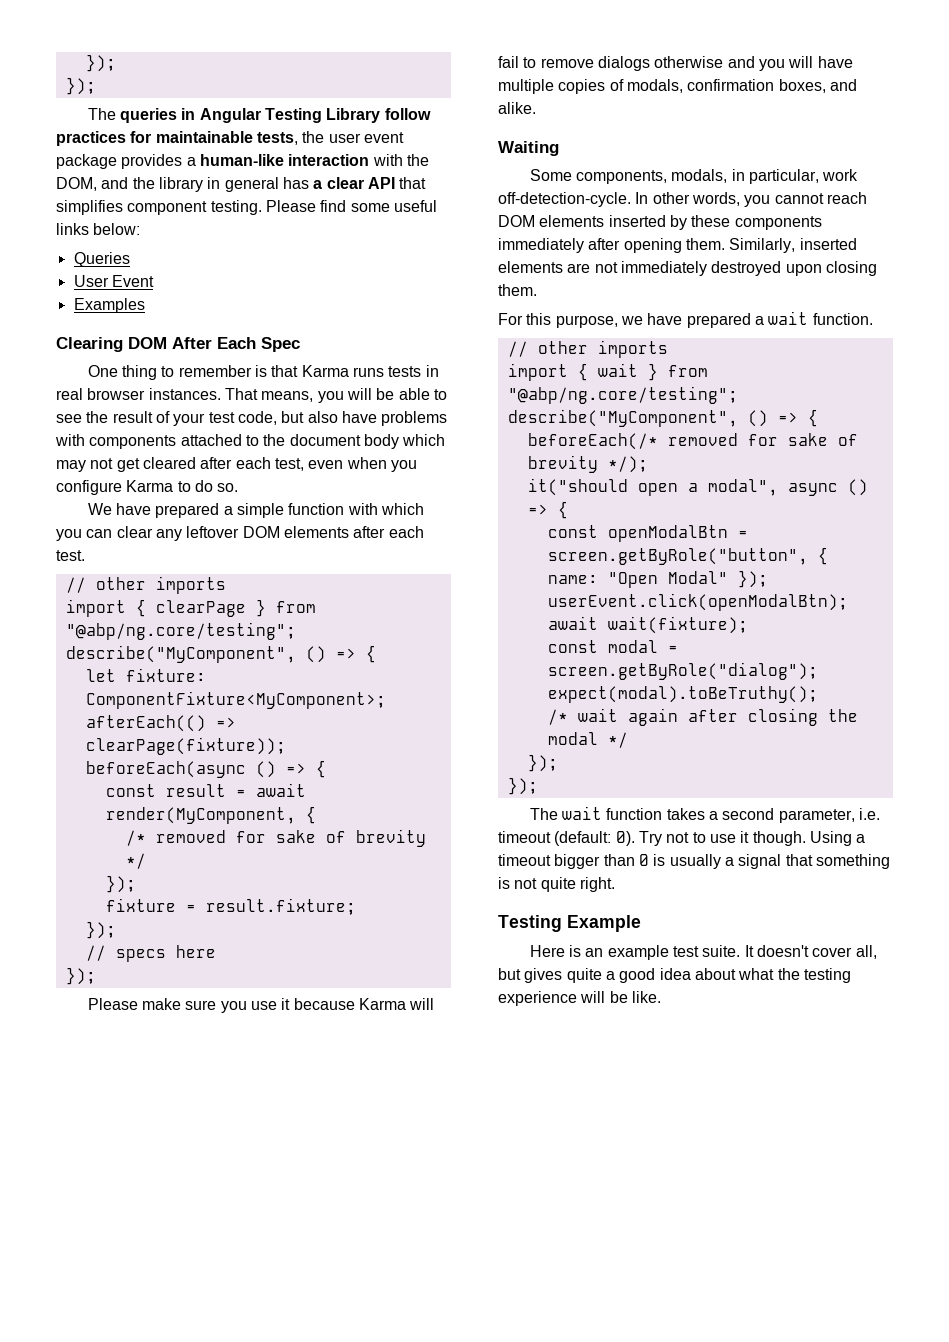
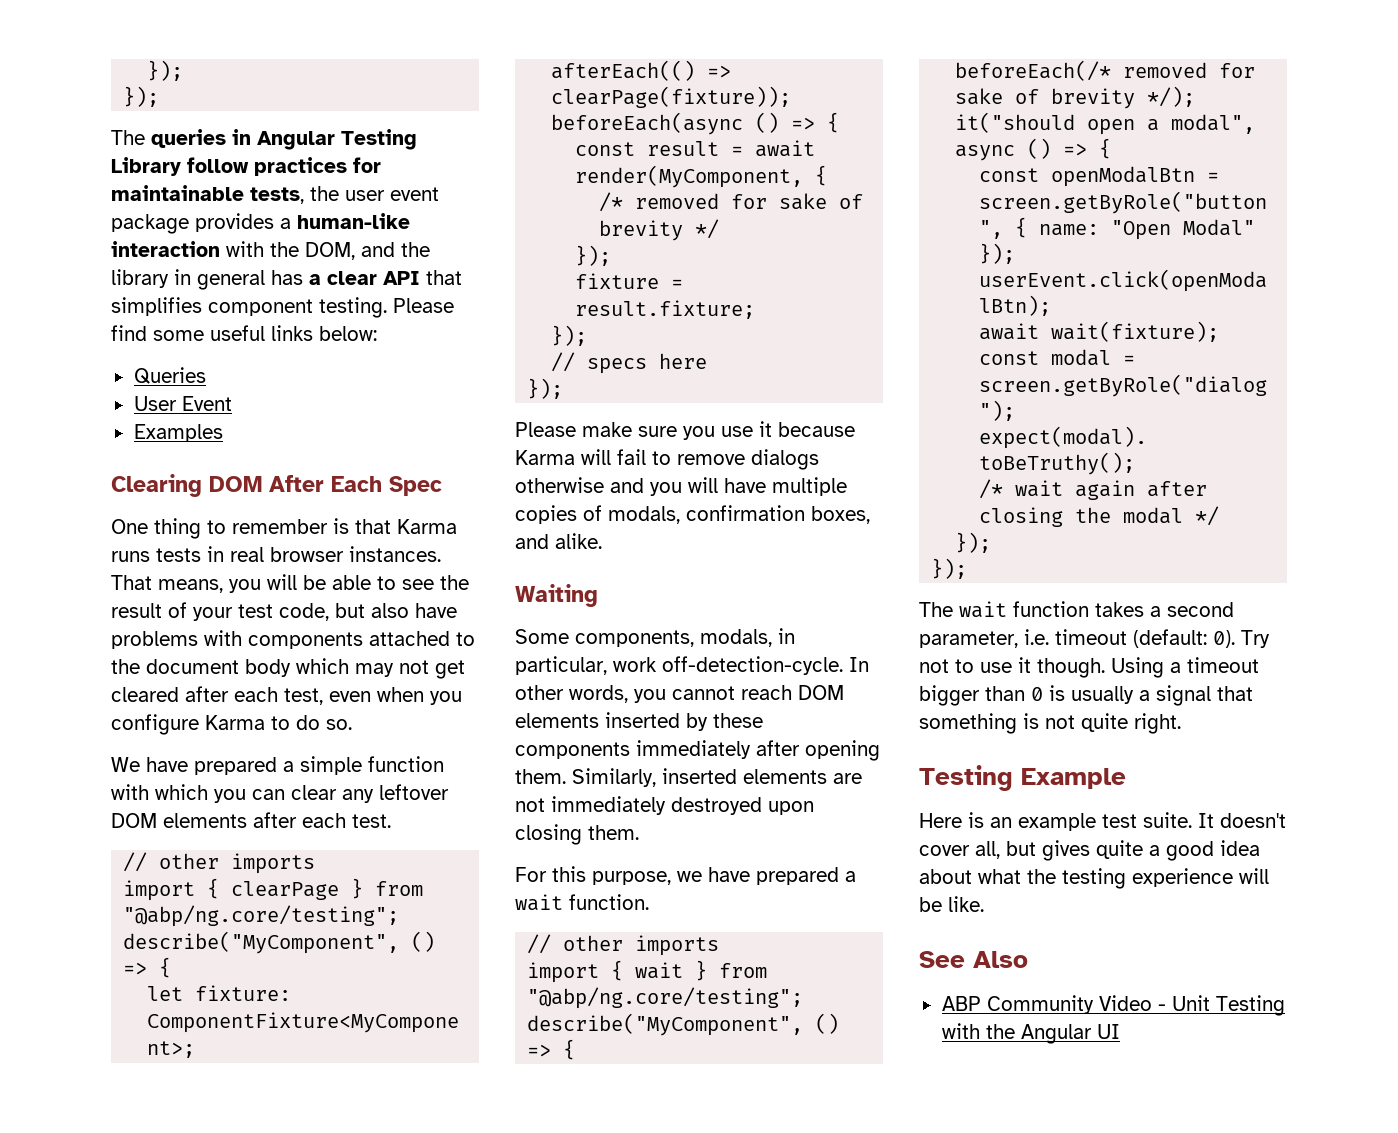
+ See Also
+ ABP Community Video - Unit Testing with the Angular UI

